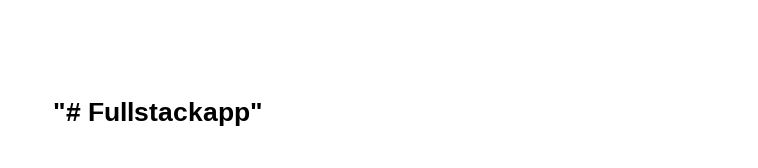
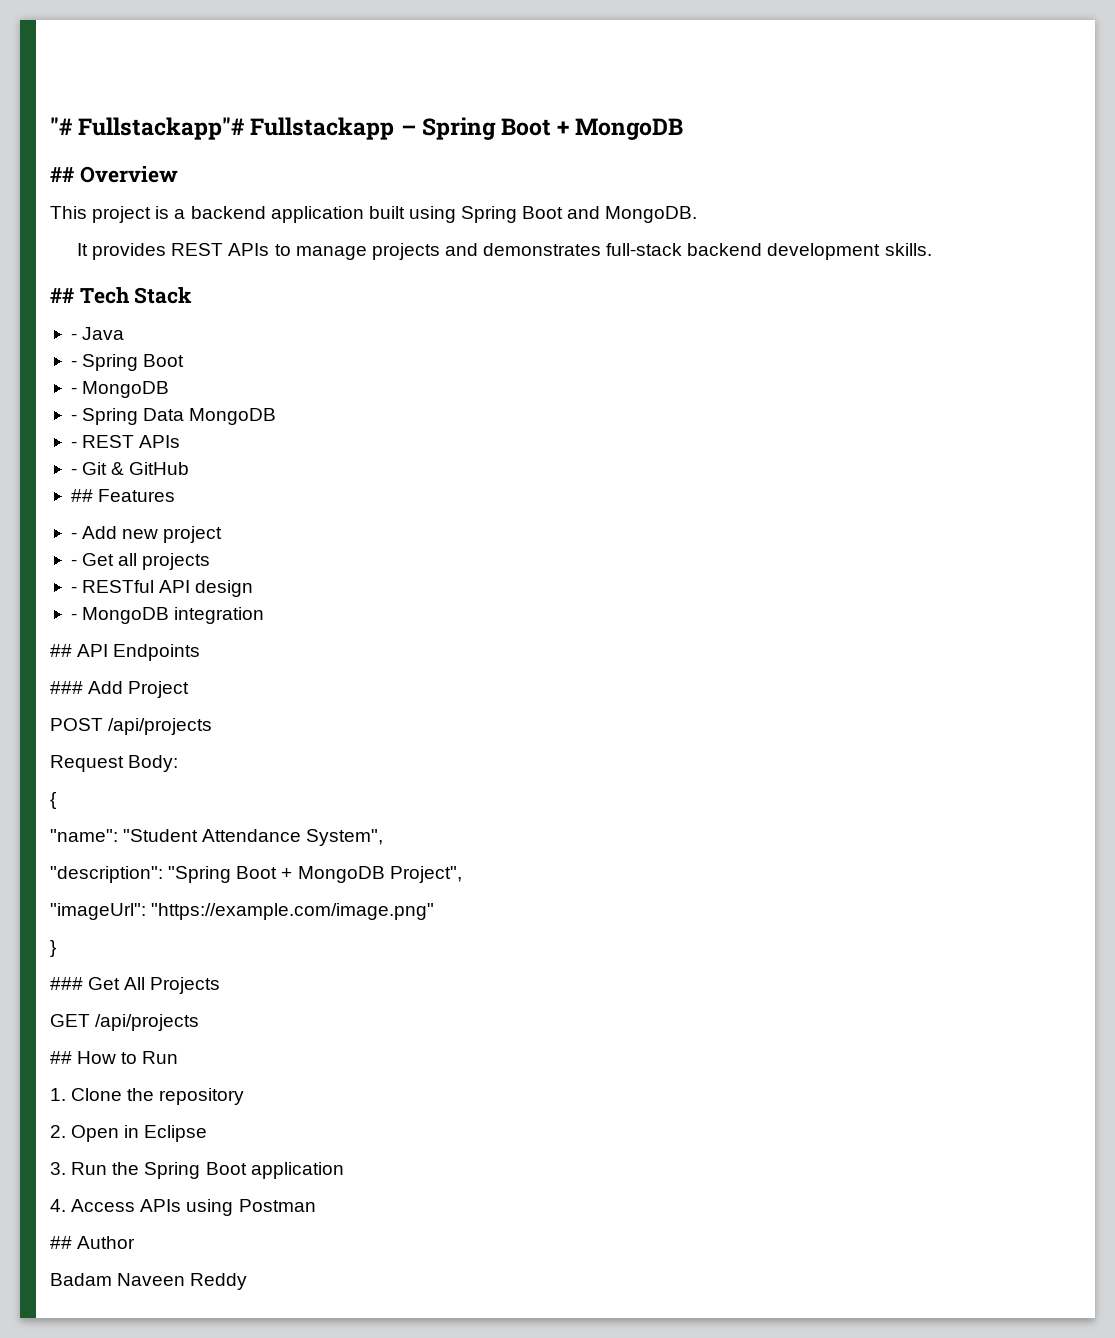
- "# Fullstackapp"
+ "# Fullstackapp"# Fullstackapp – Spring Boot + MongoDB
+ ## Overview
+ This project is a backend application built using Spring Boot and MongoDB.
+ It provides REST APIs to manage projects and demonstrates full-stack backend development skills.
+ ## Tech Stack
+ - Java
+ - Spring Boot
+ - MongoDB
+ - Spring Data MongoDB
+ - REST APIs
+ - Git & GitHub
+ ## Features
+ - Add new project
+ - Get all projects
+ - RESTful API design
+ - MongoDB integration
+ ## API Endpoints
+ ### Add Project
+ POST /api/projects
+ Request Body:
+ {
+ "name": "Student Attendance System",
+ "description": "Spring Boot + MongoDB Project",
+ "imageUrl": "https://example.com/image.png"
+ }
+ ### Get All Projects
+ GET /api/projects
+ ## How to Run
+ 1. Clone the repository
+ 2. Open in Eclipse
+ 3. Run the Spring Boot application
+ 4. Access APIs using Postman
+ ## Author
+ Badam Naveen Reddy

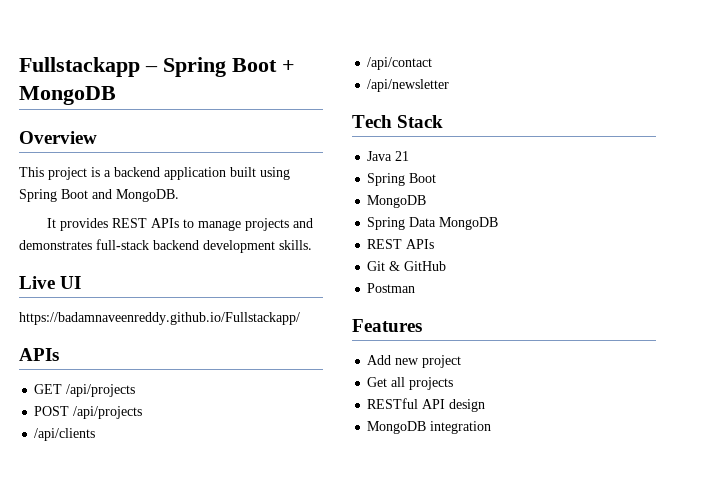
- "# Fullstackapp"# Fullstackapp – Spring Boot + MongoDB
+ Fullstackapp – Spring Boot + MongoDB
- ## Overview
+ Overview
- ## Tech Stack
+ Live UI
+ https://badamnaveenreddy.github.io/Fullstackapp/
+ APIs
+ GET /api/projects
+ POST /api/projects
+ /api/clients
+ /api/contact
+ /api/newsletter
+ Tech Stack
- - Java
- - Spring Boot
- - MongoDB
- - Spring Data MongoDB
- - REST APIs
+ Java 21
+ Spring Boot
+ MongoDB
+ Spring Data MongoDB
+ REST APIs
- - Git & GitHub
+ Git & GitHub
- ## Features
+ Postman
+ Features
- - Add new project
+ Add new project
- - Get all projects
+ Get all projects
- - RESTful API design
+ RESTful API design
- - MongoDB integration
+ MongoDB integration
- ## API Endpoints
- ### Add Project
- POST /api/projects
- Request Body:
- {
- "name": "Student Attendance System",
- "description": "Spring Boot + MongoDB Project",
- "imageUrl": "https://example.com/image.png"
- }
- ### Get All Projects
- GET /api/projects
- ## How to Run
- 1. Clone the repository
- 2. Open in Eclipse
- 3. Run the Spring Boot application
- 4. Access APIs using Postman
- ## Author
- Badam Naveen Reddy

